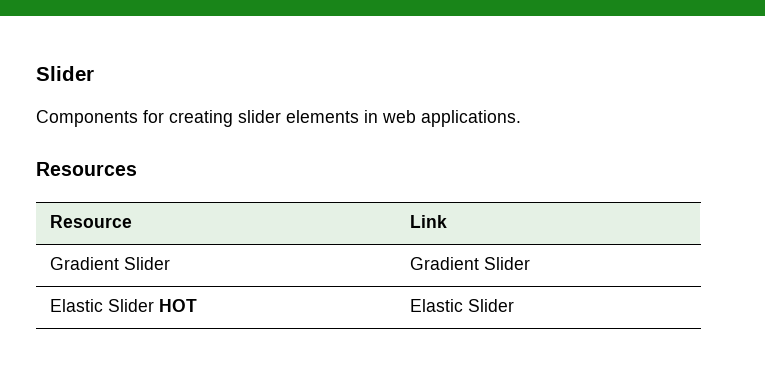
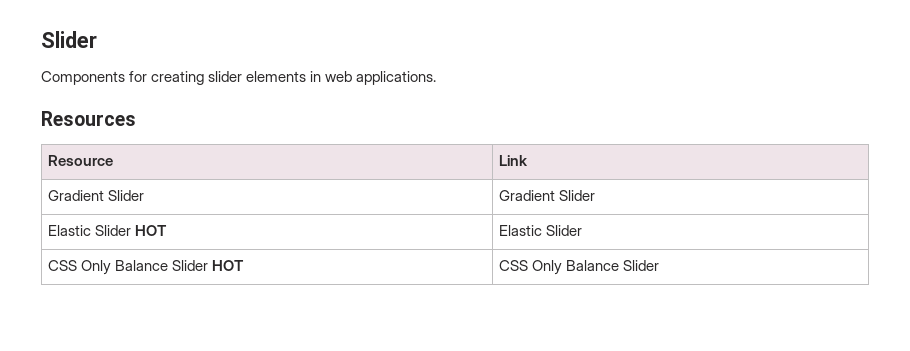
+ CSS Only Balance Slider HOT | CSS Only Balance Slider

